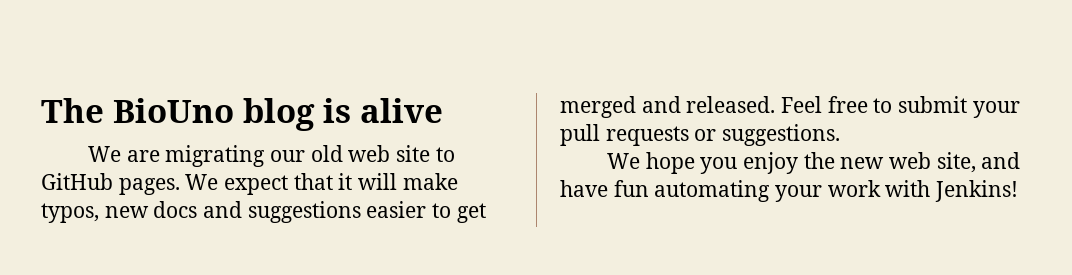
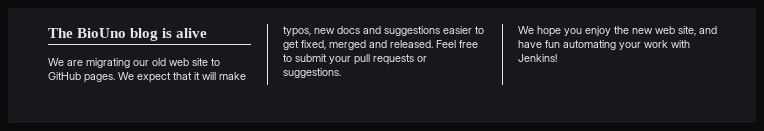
- We expect that it will make typos, new docs and suggestions easier to get merged and released.
+ We expect that it will make typos, new docs and suggestions easier to get fixed, merged and released.

